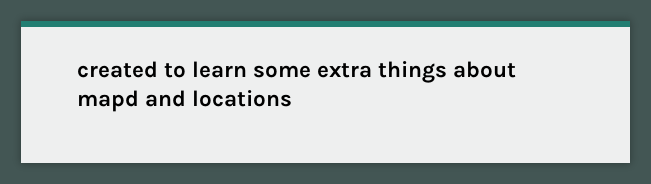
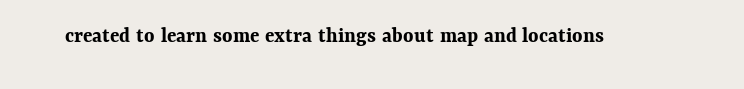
- created to learn some extra things about mapd and locations
+ created to learn some extra things about map and locations

